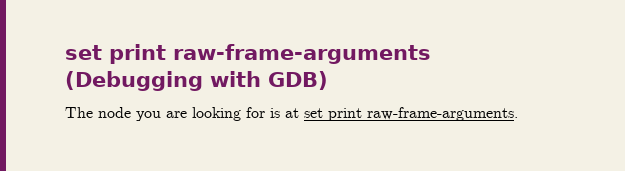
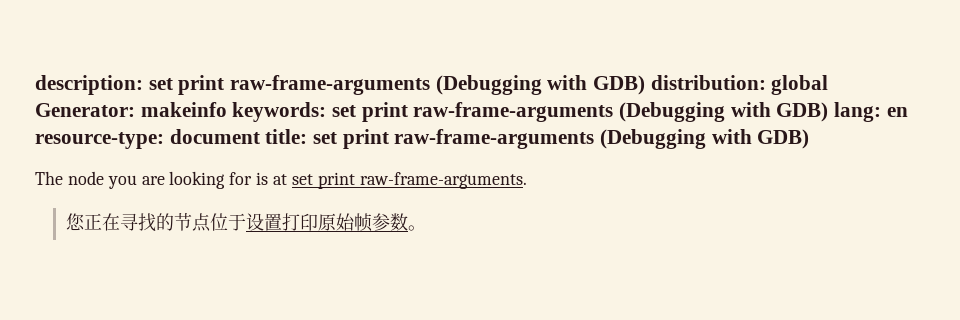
- set print raw-frame-arguments (Debugging with GDB)
+ description: set print raw-frame-arguments (Debugging with GDB) distribution: global Generator: makeinfo keywords: set print raw-frame-arguments (Debugging with GDB) lang: en resource-type: document title: set print raw-frame-arguments (Debugging with GDB)
+ 您正在寻找的节点位于设置打印原始帧参数。

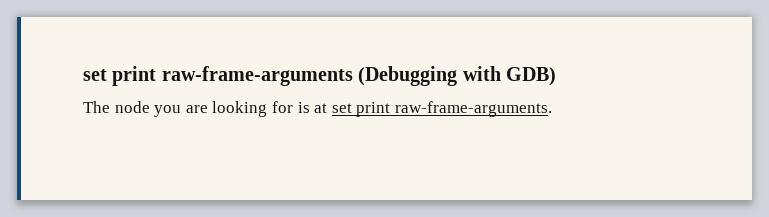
- description: set print raw-frame-arguments (Debugging with GDB) distribution: global Generator: makeinfo keywords: set print raw-frame-arguments (Debugging with GDB) lang: en resource-type: document title: set print raw-frame-arguments (Debugging with GDB)
+ set print raw-frame-arguments (Debugging with GDB)
- 您正在寻找的节点位于设置打印原始帧参数。

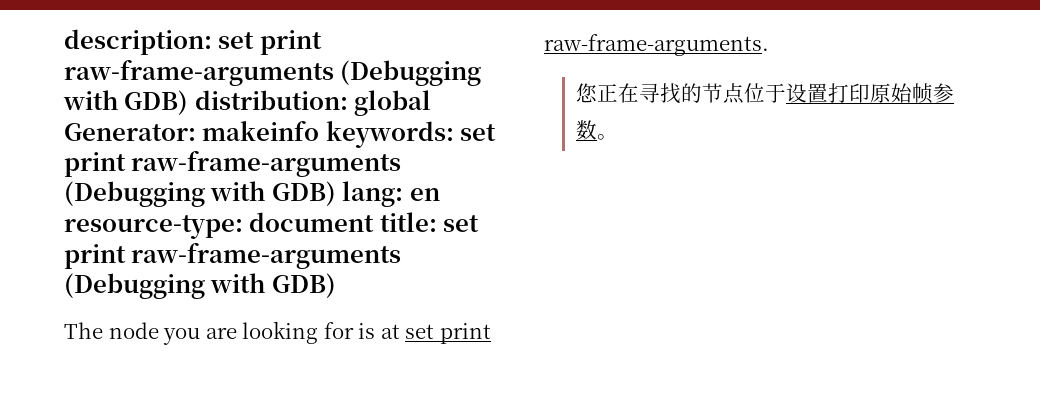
- set print raw-frame-arguments (Debugging with GDB)
+ description: set print raw-frame-arguments (Debugging with GDB) distribution: global Generator: makeinfo keywords: set print raw-frame-arguments (Debugging with GDB) lang: en resource-type: document title: set print raw-frame-arguments (Debugging with GDB)
+ 您正在寻找的节点位于设置打印原始帧参数。

